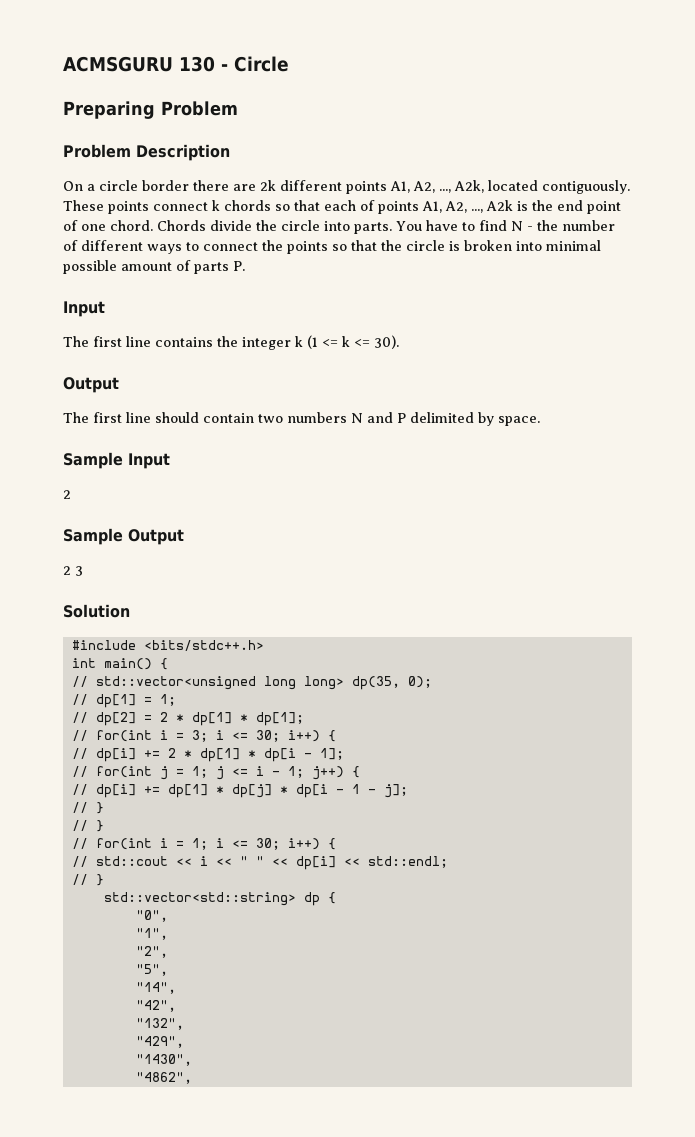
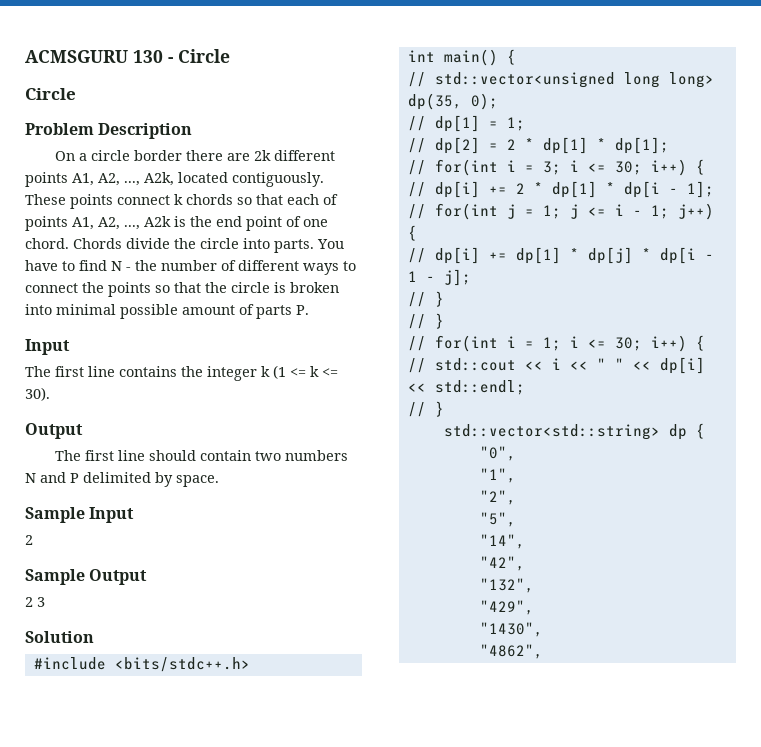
  ACMSGURU 130 - Circle
- Preparing Problem
+ Circle

